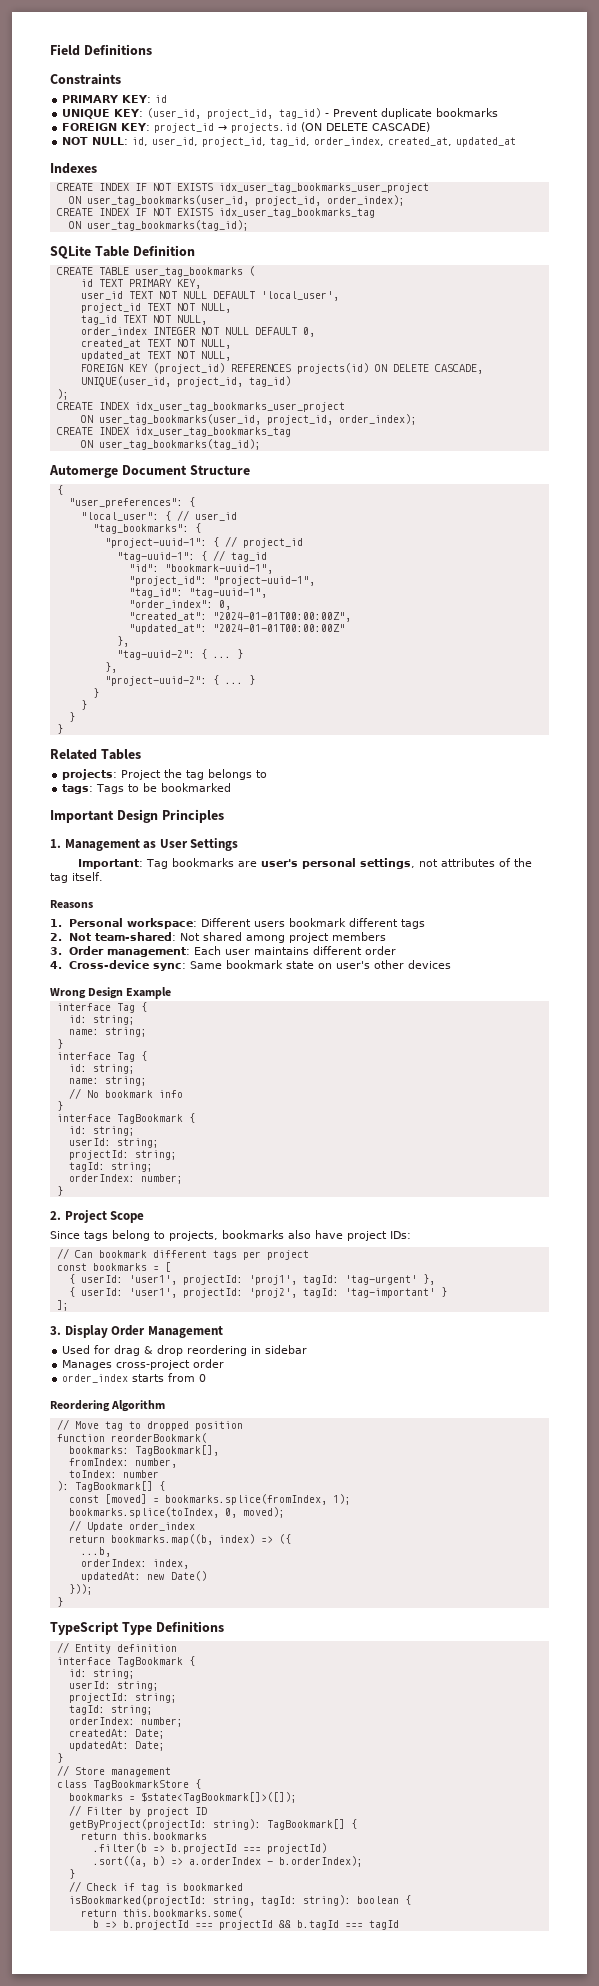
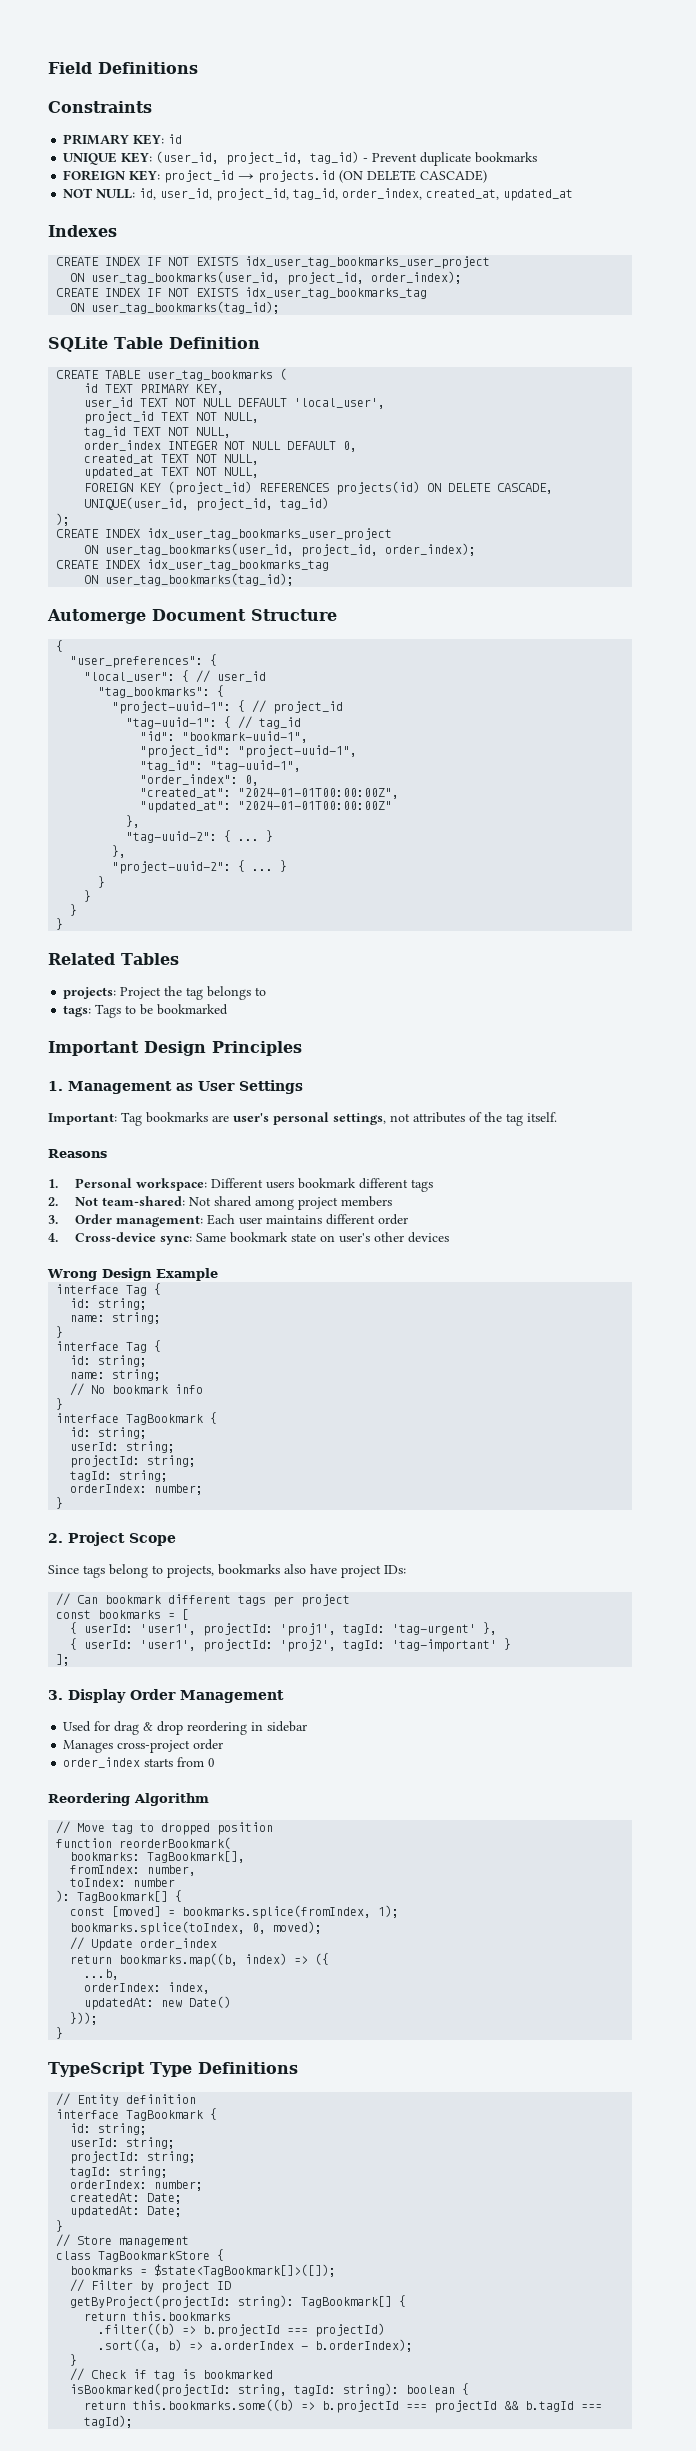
- .filter(b => b.projectId === projectId)
+ .filter((b) => b.projectId === projectId)
- return this.bookmarks.some(
- b => b.projectId === projectId && b.tagId === tagId
+ return this.bookmarks.some((b) => b.projectId === projectId && b.tagId === tagId);

